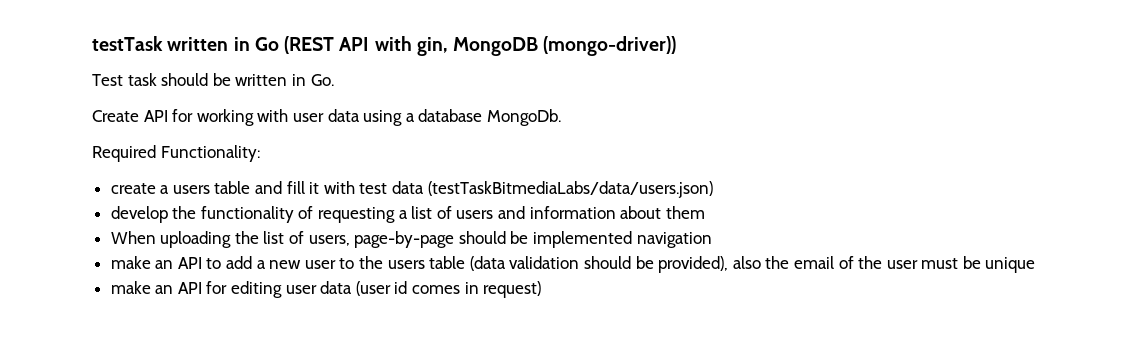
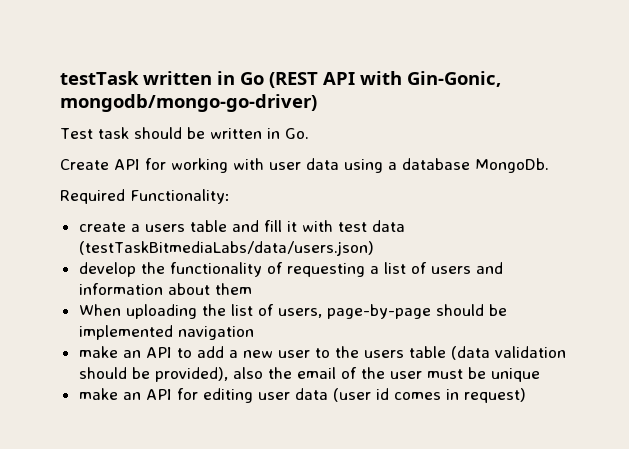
- testTask written in Go (REST API with gin, MongoDB (mongo-driver))
+ testTask written in Go (REST API with Gin-Gonic, mongodb/mongo-go-driver)

